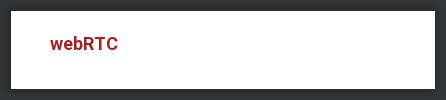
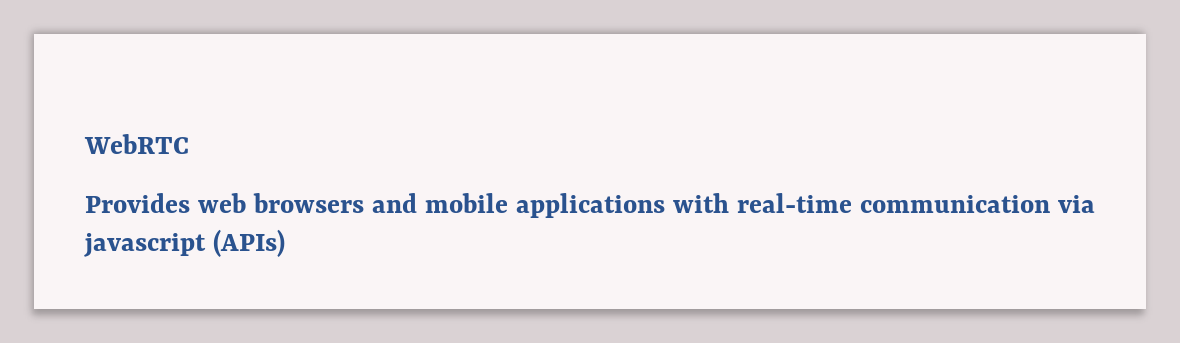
- webRTC
+ WebRTC
+ Provides web browsers and mobile applications with real-time communication via javascript (APIs)

